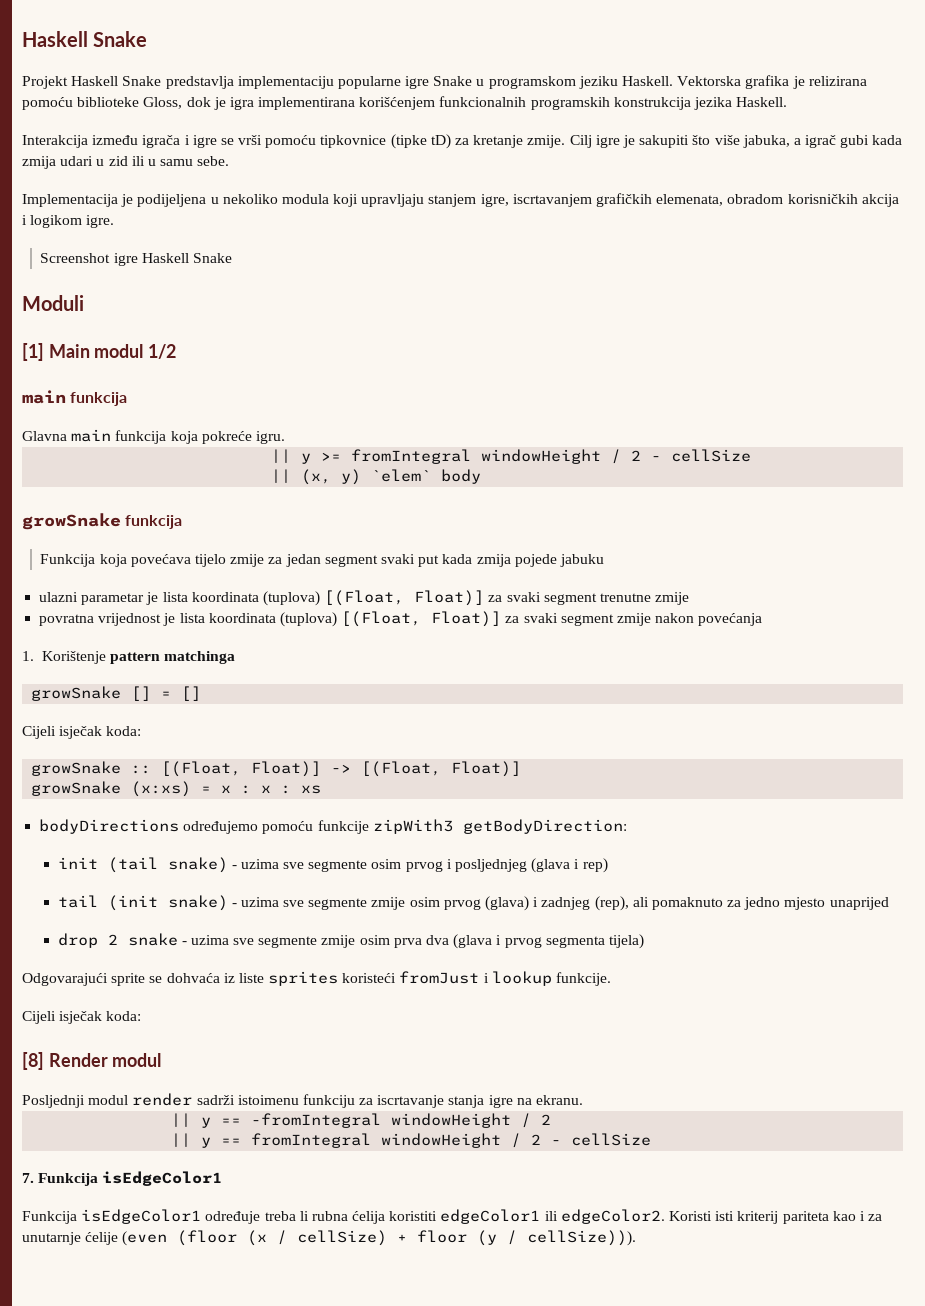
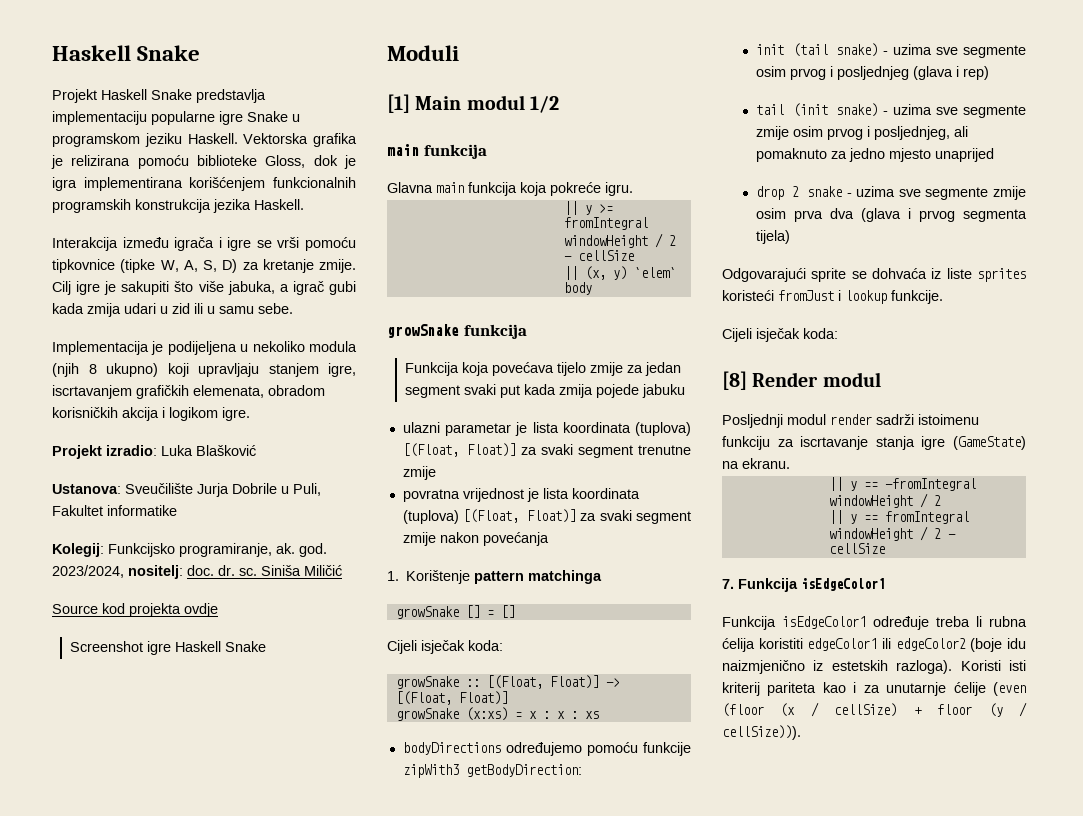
- Interakcija između igrača i igre se vrši pomoću tipkovnice (tipke tD) za kretanje zmije.
+ Interakcija između igrača i igre se vrši pomoću tipkovnice (tipke W, A, S, D) za kretanje zmije.
- Implementacija je podijeljena u nekoliko modula koji upravljaju stanjem igre, iscrtavanjem grafičkih elemenata, obradom korisničkih akcija i logikom igre.
+ Implementacija je podijeljena u nekoliko modula (njih 8 ukupno) koji upravljaju stanjem igre, iscrtavanjem grafičkih elemenata, obradom korisničkih akcija i logikom igre.
+ Projekt izradio: Luka Blašković
+ Ustanova: Sveučilište Jurja Dobrile u Puli, Fakultet informatike
+ Kolegij: Funkcijsko programiranje, ak. god. 2023/2024, nositelj: doc. dr. sc. Siniša Miličić
+ Source kod projekta ovdje
- tail (init snake) - uzima sve segmente zmije osim prvog (glava) i zadnjeg (rep), ali pomaknuto za jedno mjesto unaprijed
+ tail (init snake) - uzima sve segmente zmije osim prvog i posljednjeg, ali pomaknuto za jedno mjesto unaprijed
- Posljednji modul render sadrži istoimenu funkciju za iscrtavanje stanja igre na ekranu.
+ Posljednji modul render sadrži istoimenu funkciju za iscrtavanje stanja igre (GameState) na ekranu.
- Funkcija isEdgeColor1 određuje treba li rubna ćelija koristiti edgeColor1 ili edgeColor2.
+ Funkcija isEdgeColor1 određuje treba li rubna ćelija koristiti edgeColor1 ili edgeColor2 (boje idu naizmjenično iz estetskih razloga).

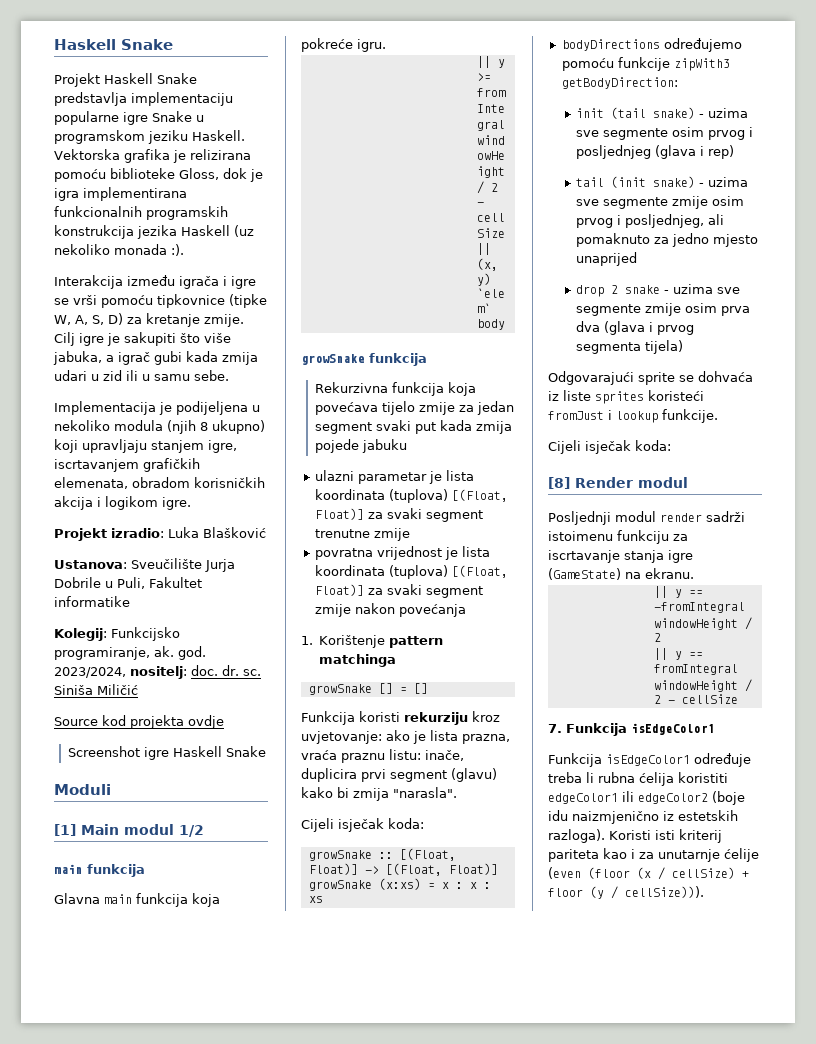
- Vektorska grafika je relizirana pomoću biblioteke Gloss, dok je igra implementirana korišćenjem funkcionalnih programskih konstrukcija jezika Haskell.
+ Vektorska grafika je relizirana pomoću biblioteke Gloss, dok je igra implementirana funkcionalnih programskih konstrukcija jezika Haskell (uz nekoliko monada :).
- Funkcija koja povećava tijelo zmije za jedan segment svaki put kada zmija pojede jabuku
+ Rekurzivna funkcija koja povećava tijelo zmije za jedan segment svaki put kada zmija pojede jabuku
+ Funkcija koristi rekurziju kroz uvjetovanje: ako je lista prazna, vraća praznu listu: inače, duplicira prvi segment (glavu) kako bi zmija "narasla".

